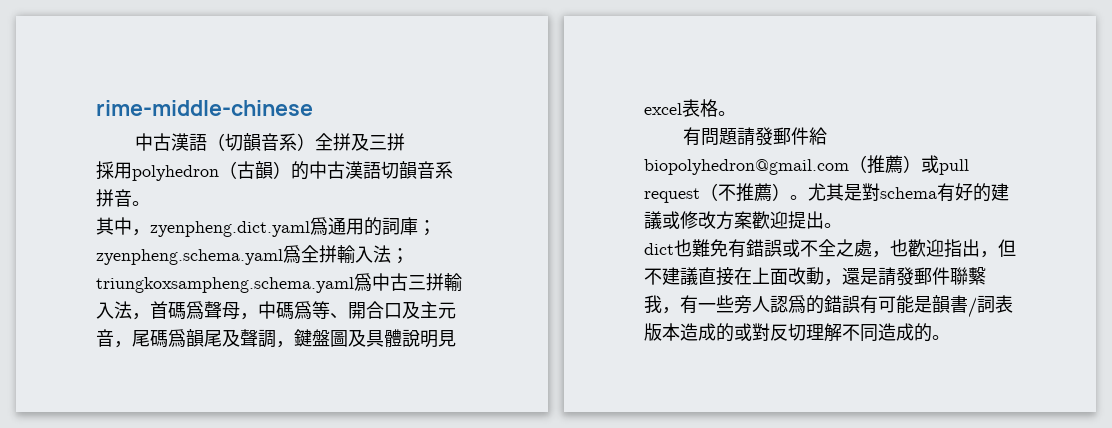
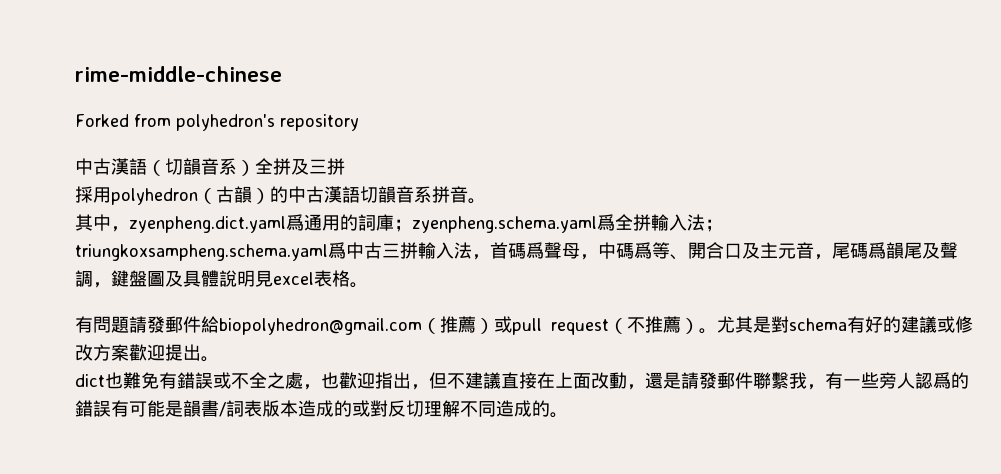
+ Forked from polyhedron's repository

